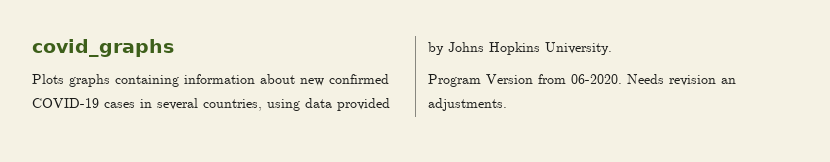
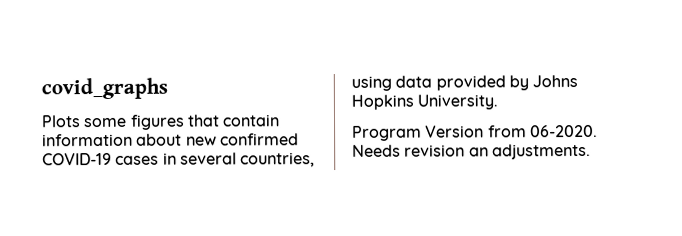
- Plots graphs containing information about new confirmed COVID-19 cases in several countries, using data provided by Johns Hopkins University.
+ Plots some figures that contain information about new confirmed COVID-19 cases in several countries, using data provided by Johns Hopkins University.

